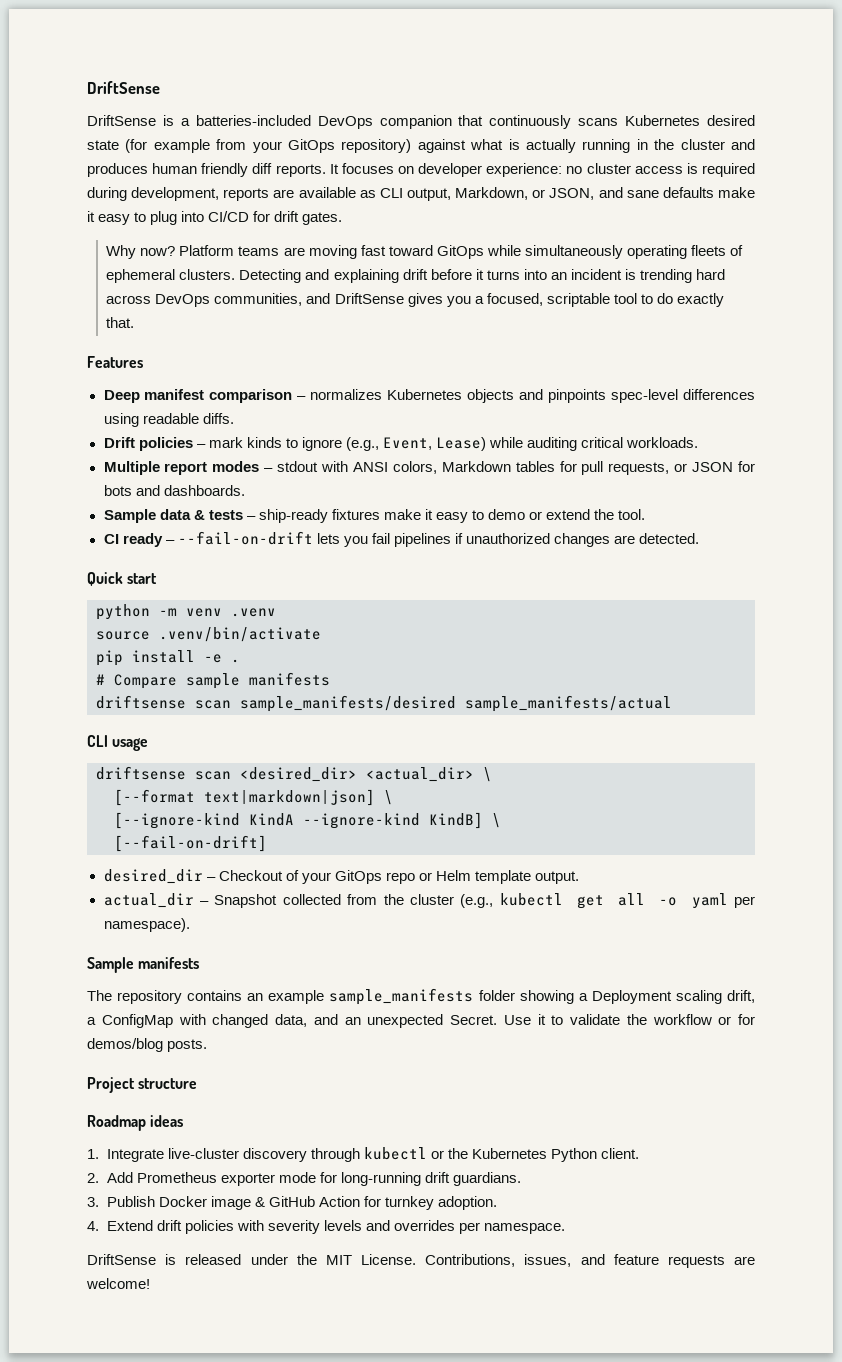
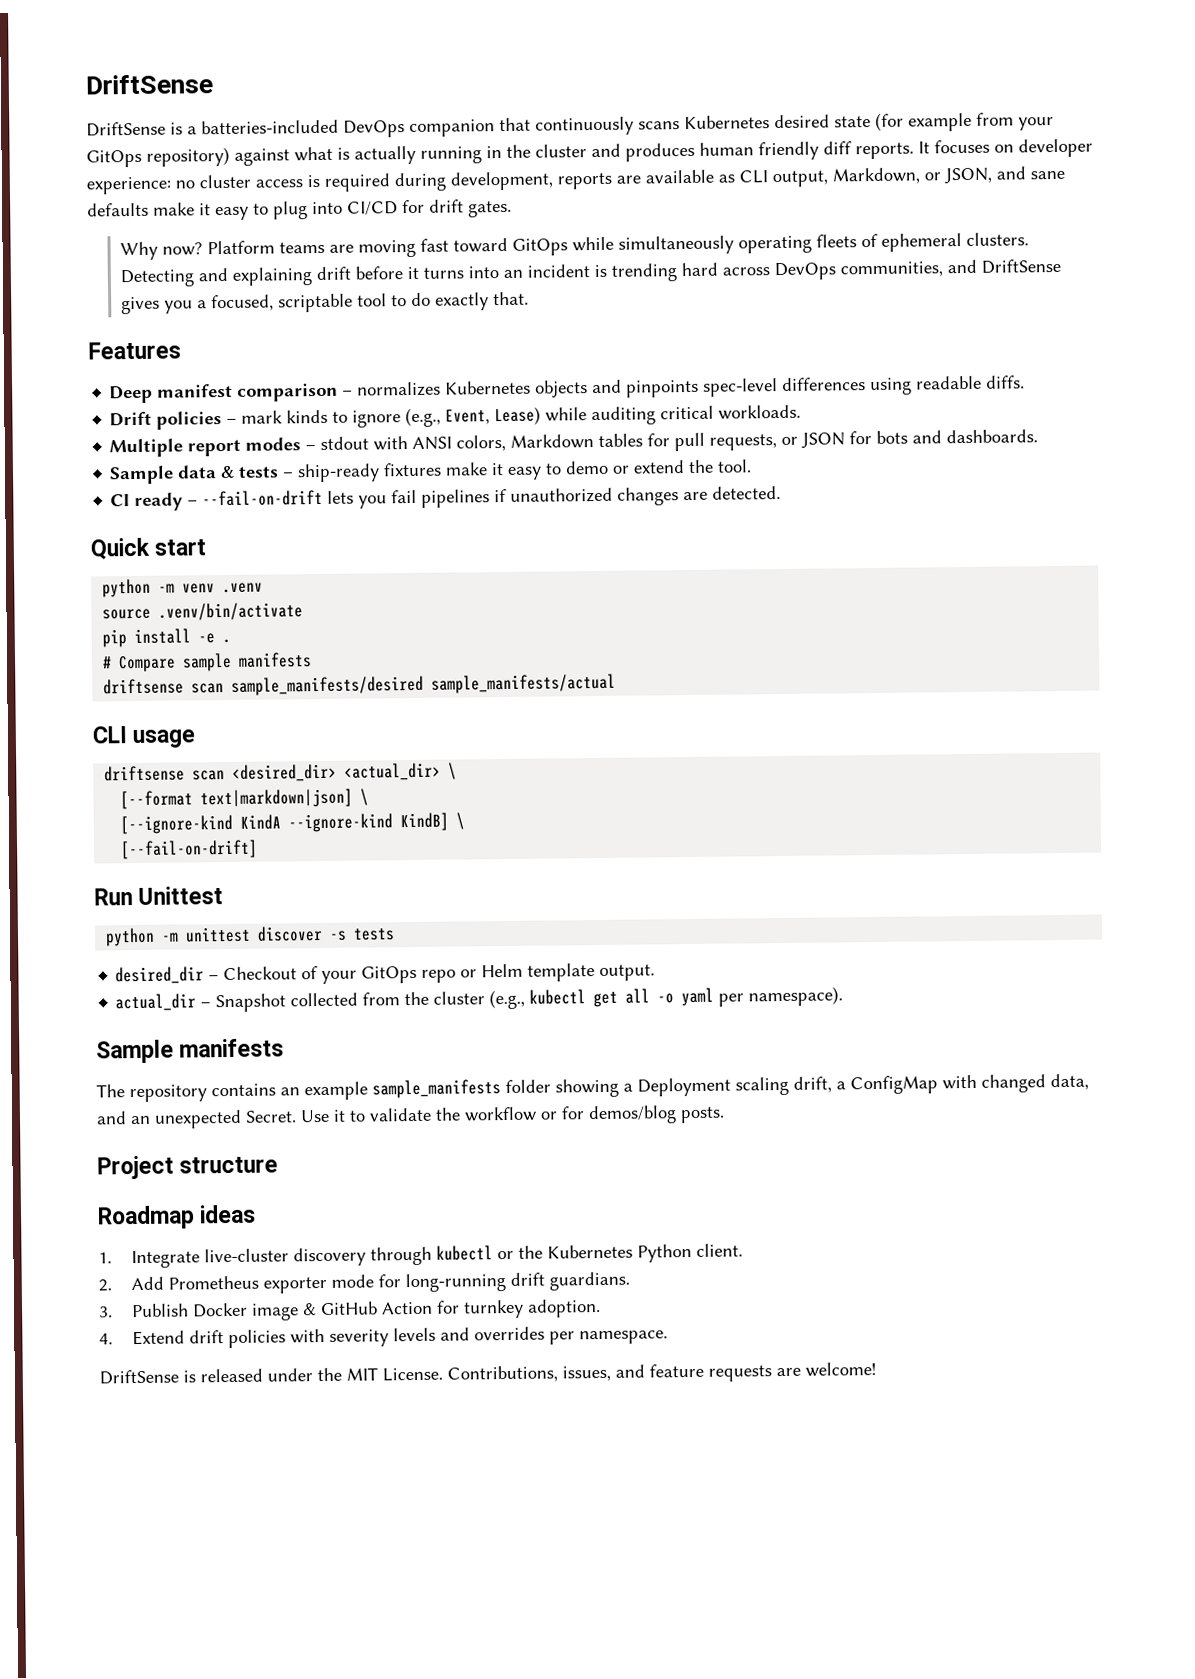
+ Run Unittest
+ python -m unittest discover -s tests

